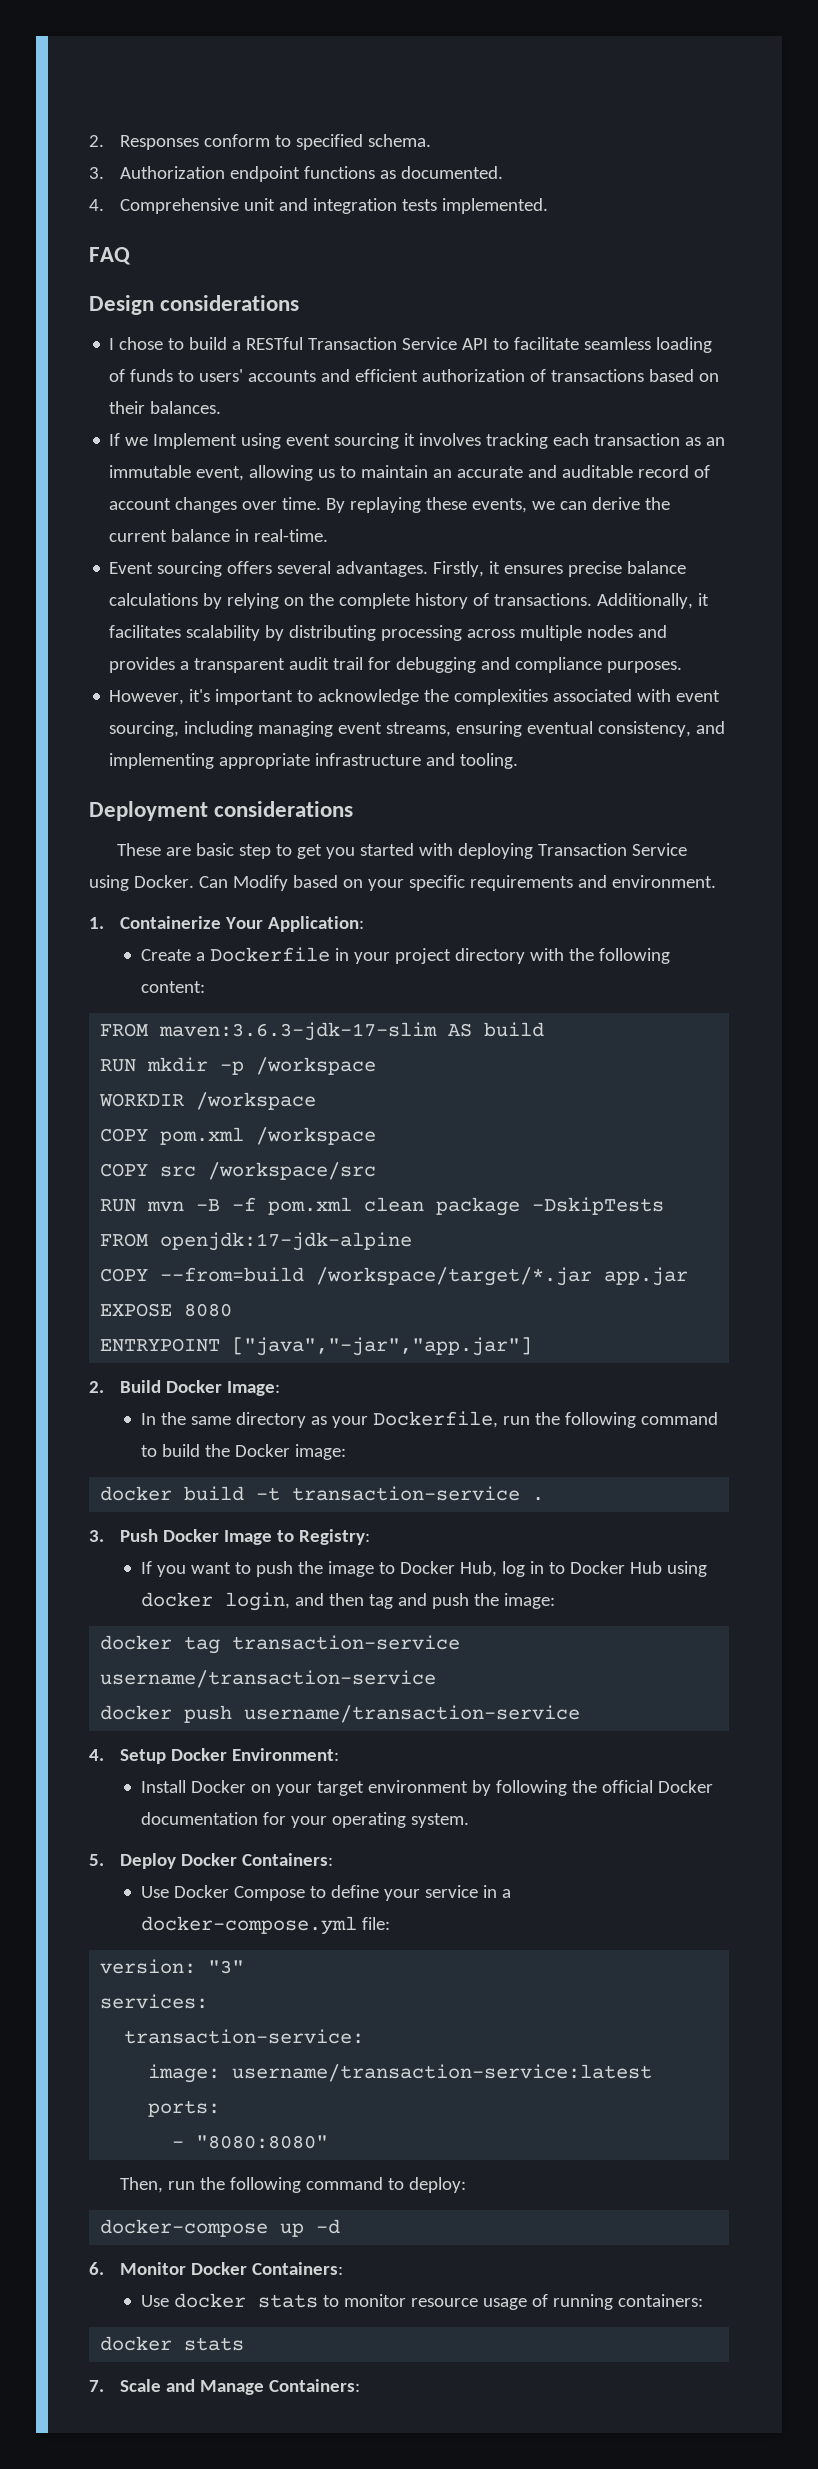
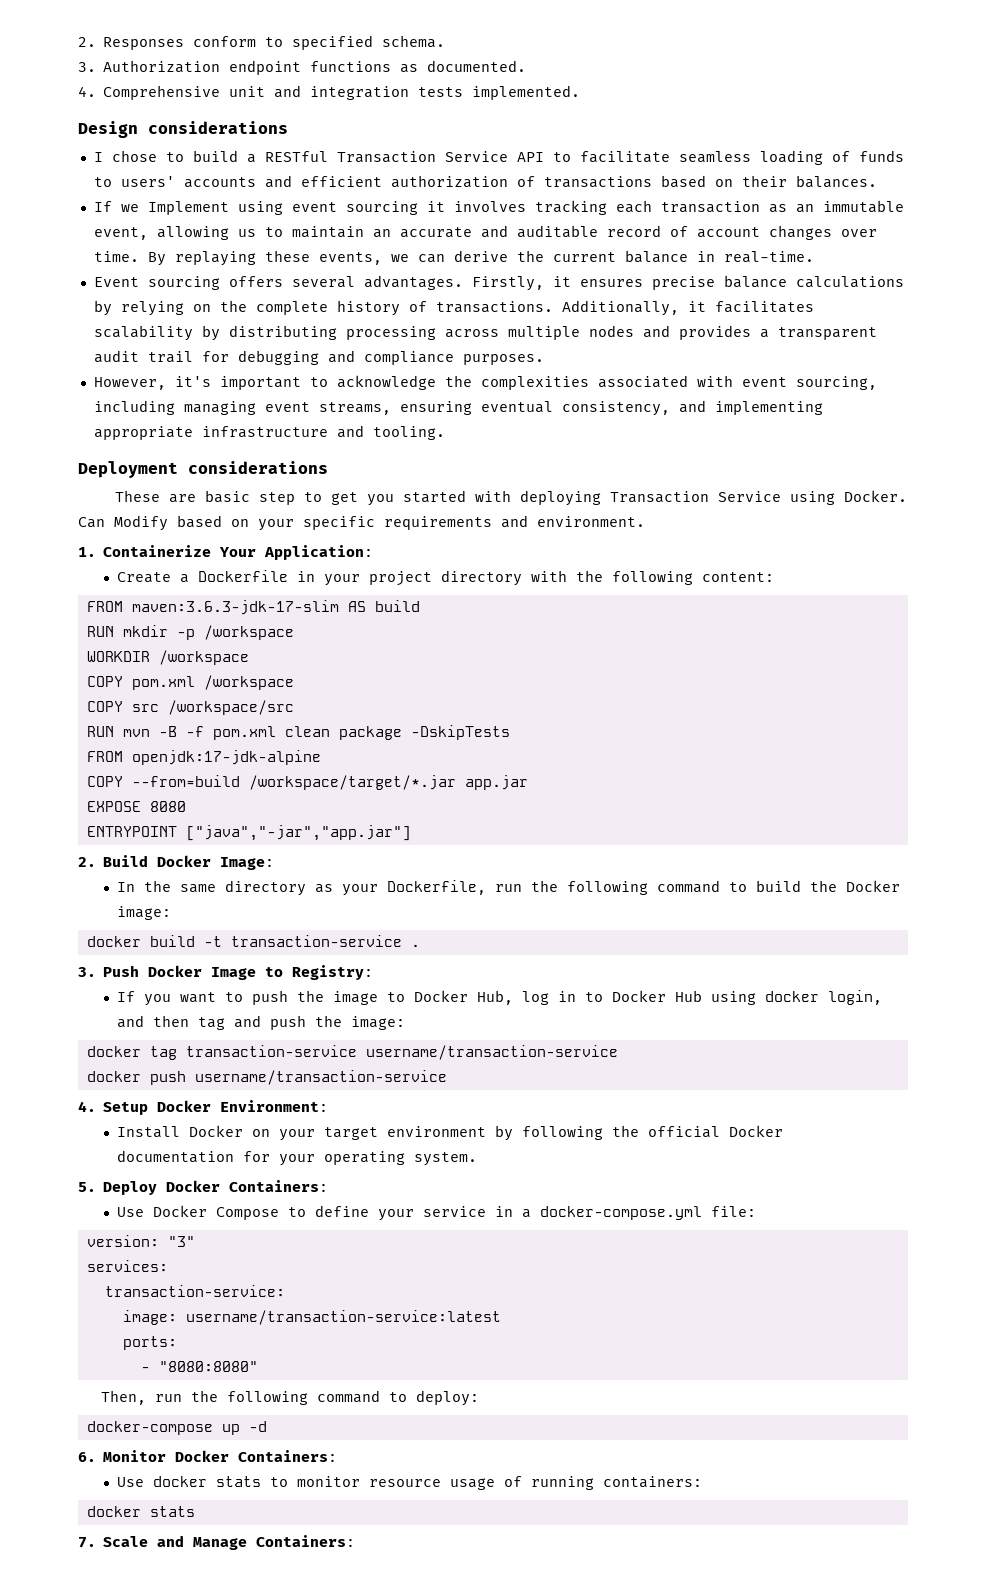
- FAQ

